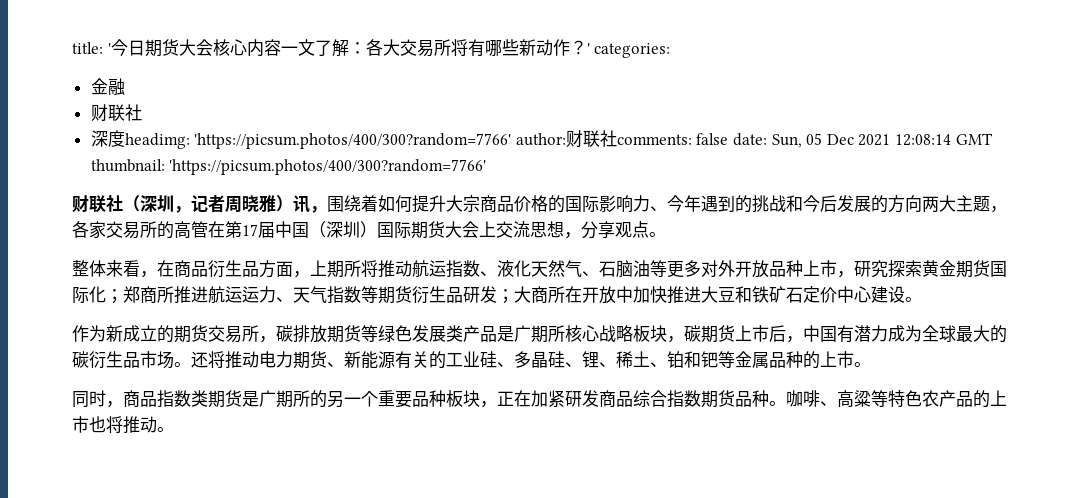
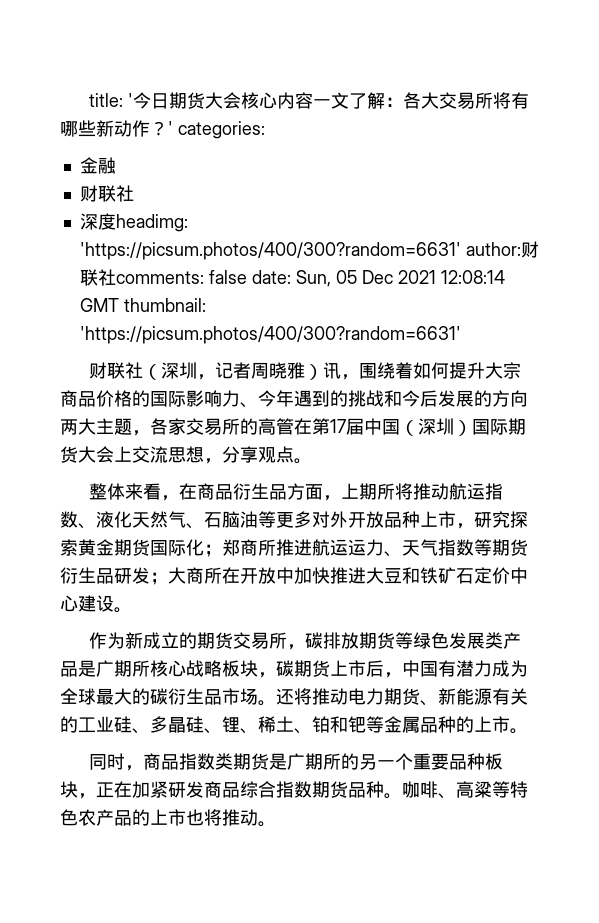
- 深度headimg: 'https://picsum.photos/400/300?random=7766' author:财联社comments: false date: Sun, 05 Dec 2021 12:08:14 GMT thumbnail: 'https://picsum.photos/400/300?random=7766'
+ 深度headimg: 'https://picsum.photos/400/300?random=6631' author:财联社comments: false date: Sun, 05 Dec 2021 12:08:14 GMT thumbnail: 'https://picsum.photos/400/300?random=6631'

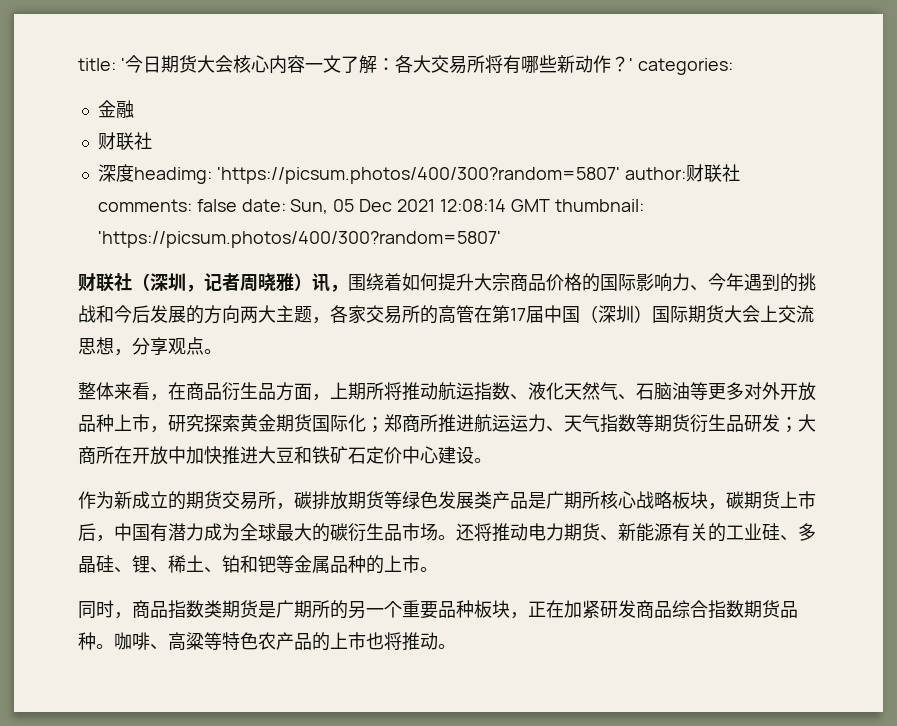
- 深度headimg: 'https://picsum.photos/400/300?random=6631' author:财联社comments: false date: Sun, 05 Dec 2021 12:08:14 GMT thumbnail: 'https://picsum.photos/400/300?random=6631'
+ 深度headimg: 'https://picsum.photos/400/300?random=5807' author:财联社comments: false date: Sun, 05 Dec 2021 12:08:14 GMT thumbnail: 'https://picsum.photos/400/300?random=5807'

